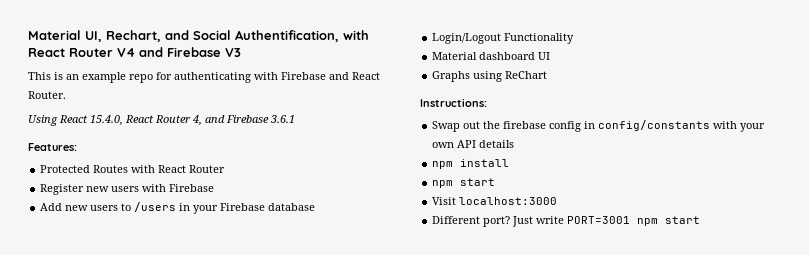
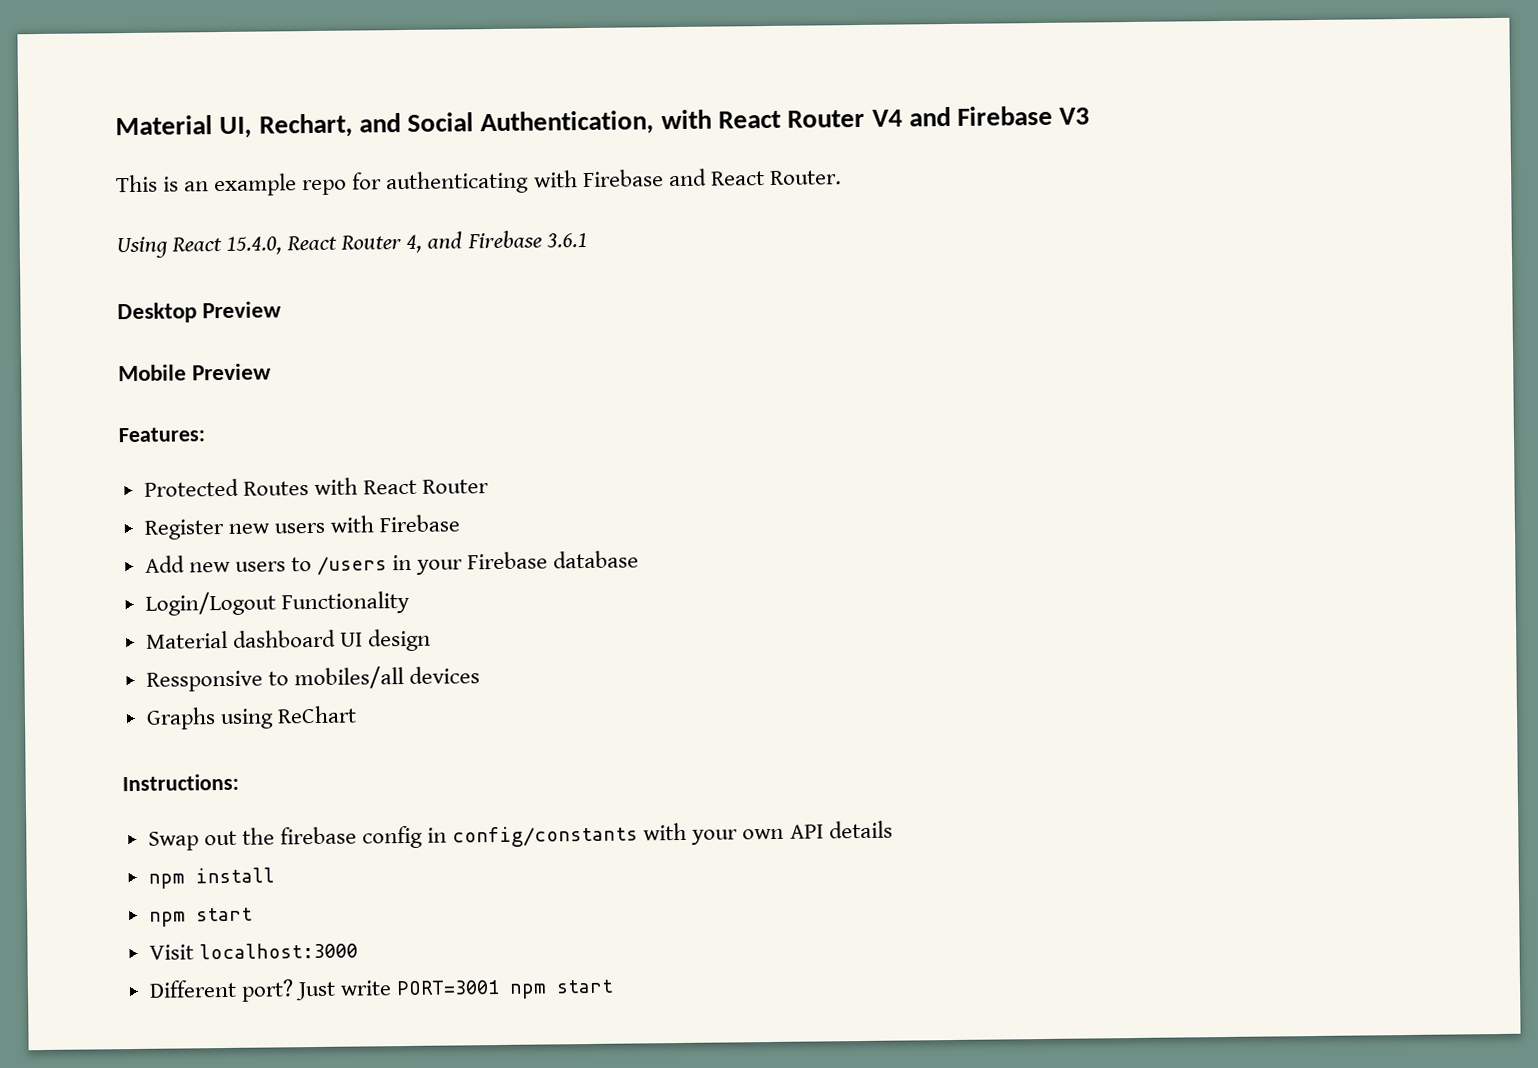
- Material UI, Rechart, and Social Authentification, with React Router V4 and Firebase V3
+ Material UI, Rechart, and Social Authentication, with React Router V4 and Firebase V3
+ Desktop Preview
+ Mobile Preview
- Material dashboard UI
+ Material dashboard UI design
+ Ressponsive to mobiles/all devices

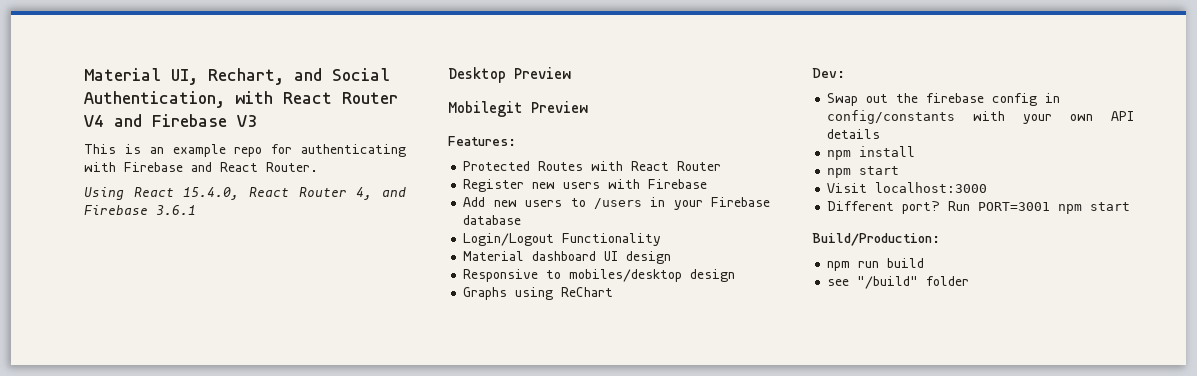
- Mobile Preview
+ Mobilegit Preview
- Ressponsive to mobiles/all devices
+ Responsive to mobiles/desktop design
- Instructions:
+ Dev:
- Just write PORT=3001 npm start
+ Run PORT=3001 npm start
+ Build/Production:
+ npm run build
+ see "/build" folder

